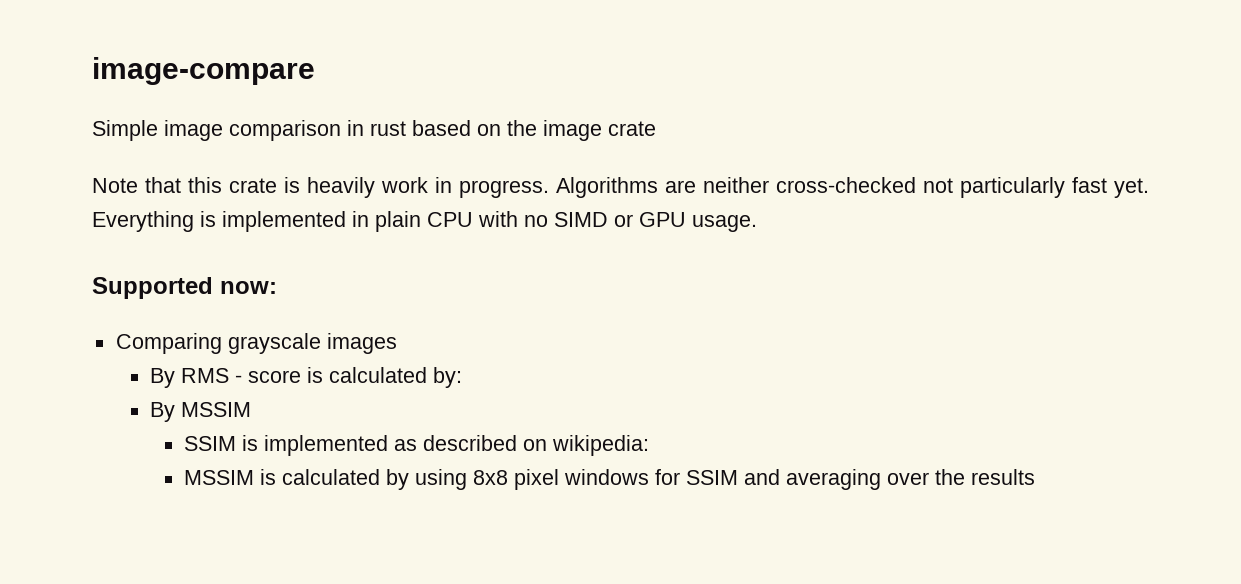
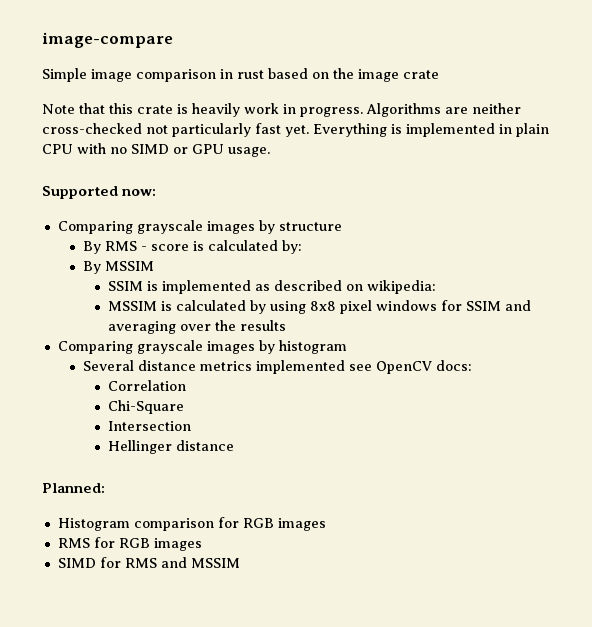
- Comparing grayscale images
+ Comparing grayscale images by structure
+ Comparing grayscale images by histogram
+ Several distance metrics implemented see OpenCV docs:
+ Correlation
+ Chi-Square
+ Intersection
+ Hellinger distance
+ Planned:
+ Histogram comparison for RGB images
+ RMS for RGB images
+ SIMD for RMS and MSSIM

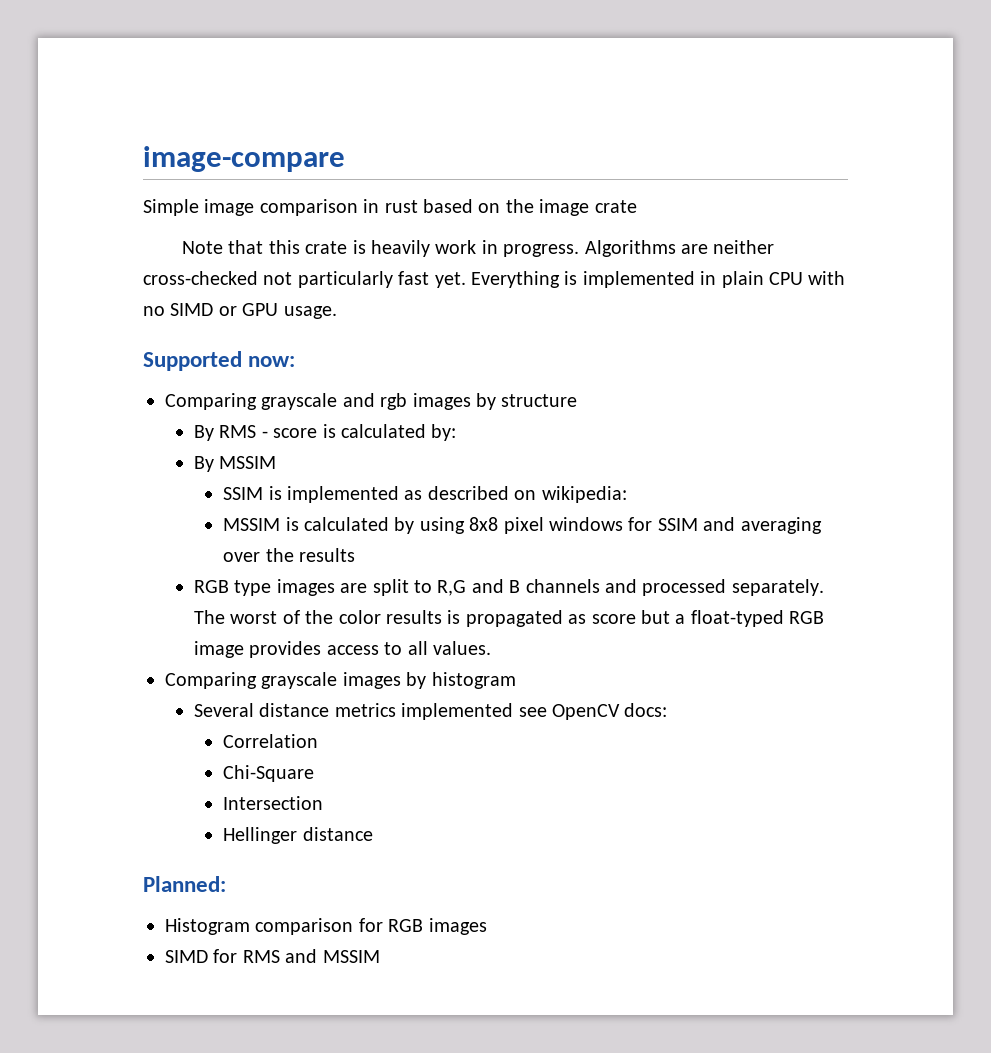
- Comparing grayscale images by structure
+ Comparing grayscale and rgb images by structure
+ RGB type images are split to R,G and B channels and processed separately. The worst of the color results is propagated as score but a float-typed RGB image provides access to all values.
- RMS for RGB images

